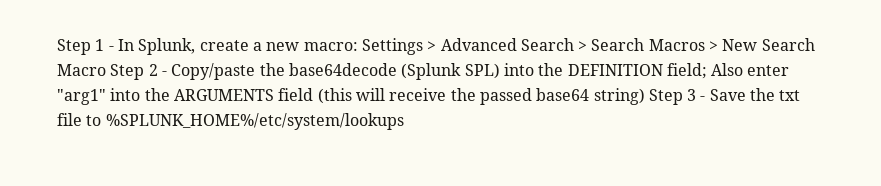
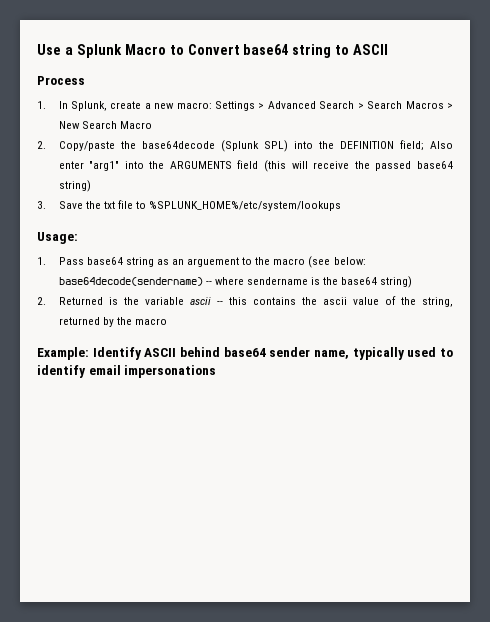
- Step 1 - In Splunk, create a new macro: Settings > Advanced Search > Search Macros > New Search Macro Step 2 - Copy/paste the base64decode (Splunk SPL) into the DEFINITION field; Also enter "arg1" into the ARGUMENTS field (this will receive the passed base64 string) Step 3 - Save the txt file to %SPLUNK_HOME%/etc/system/lookups
+ Use a Splunk Macro to Convert base64 string to ASCII
+ Process
+ 1. In Splunk, create a new macro: Settings > Advanced Search > Search Macros > New Search Macro
+ 2. Copy/paste the base64decode (Splunk SPL) into the DEFINITION field; Also enter "arg1" into the ARGUMENTS field (this will receive the passed base64 string)
+ 3. Save the txt file to %SPLUNK_HOME%/etc/system/lookups
+ Usage:
+ 1. Pass base64 string as an arguement to the macro (see below: base64decode(sendername) -- where sendername is the base64 string)
+ 2. Returned is the variable ascii -- this contains the ascii value of the string, returned by the macro
+ Example: Identify ASCII behind base64 sender name, typically used to identify email impersonations

